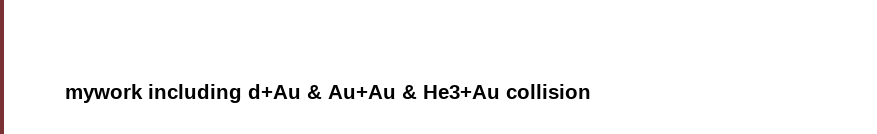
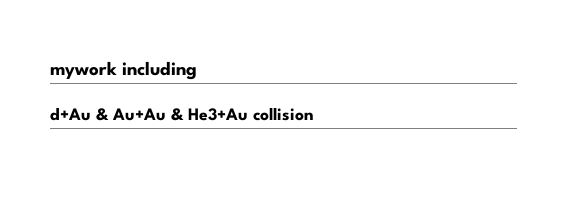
- mywork including d+Au & Au+Au & He3+Au collision
+ mywork including
+ d+Au & Au+Au & He3+Au collision

